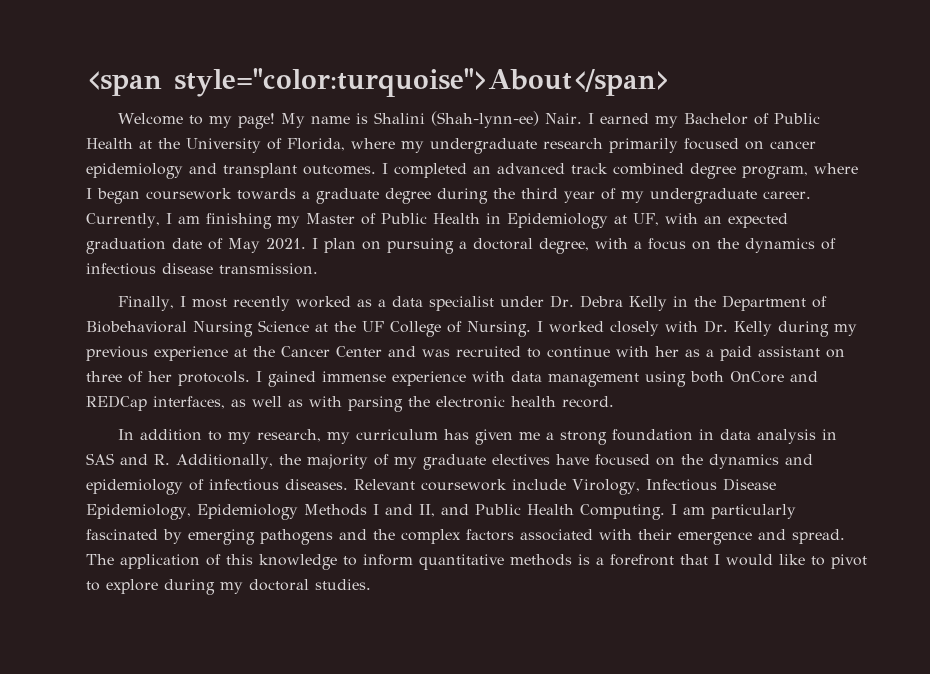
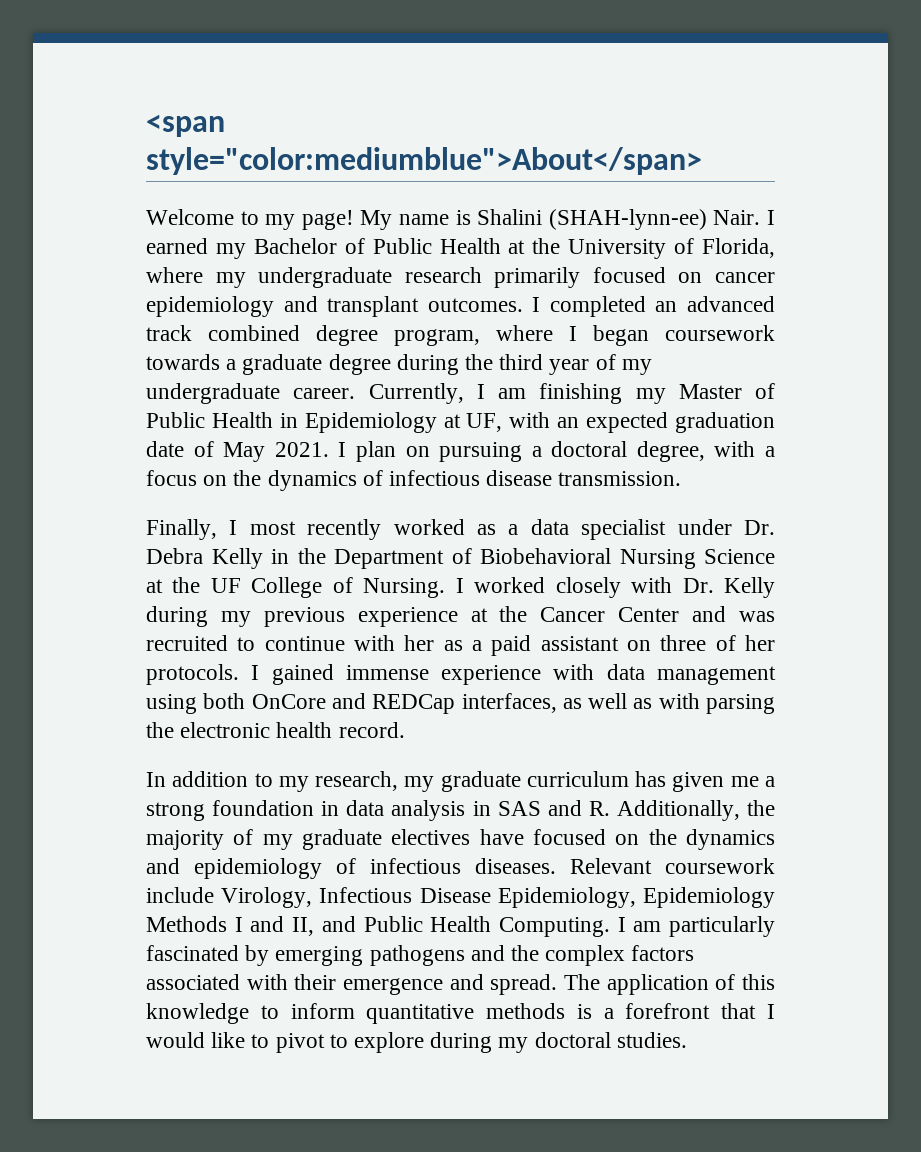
- <span style="color:turquoise">About</span>
+ <span style="color:mediumblue">About</span>
- My name is Shalini (Shah-lynn-ee) Nair.
+ My name is Shalini (SHAH-lynn-ee) Nair.
- In addition to my research, my curriculum has given me a strong foundation in data analysis in SAS and R. Additionally, the majority of my graduate electives have focused on the dynamics and epidemiology of infectious diseases.
+ In addition to my research, my graduate curriculum has given me a strong foundation in data analysis in SAS and R. Additionally, the majority of my graduate electives have focused on the dynamics and epidemiology of infectious diseases.

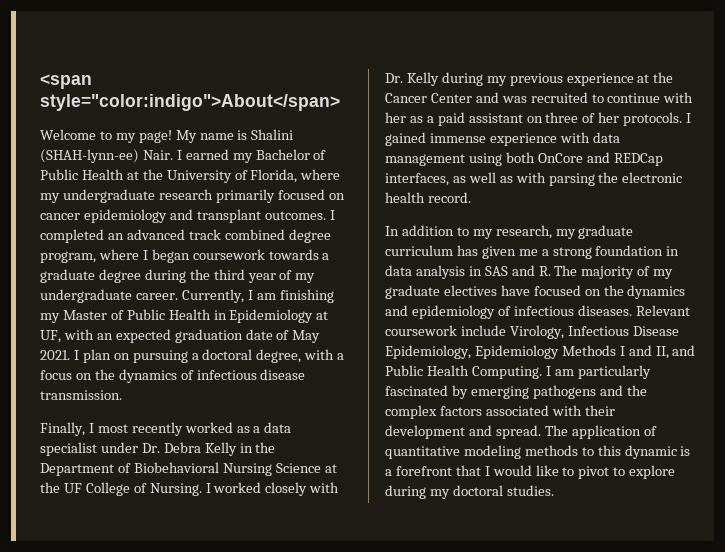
- <span style="color:mediumblue">About</span>
+ <span style="color:indigo">About</span>
- In addition to my research, my graduate curriculum has given me a strong foundation in data analysis in SAS and R. Additionally, the majority of my graduate electives have focused on the dynamics and epidemiology of infectious diseases.
+ In addition to my research, my graduate curriculum has given me a strong foundation in data analysis in SAS and R. The majority of my graduate electives have focused on the dynamics and epidemiology of infectious diseases.
- I am particularly fascinated by emerging pathogens and the complex factors associated with their emergence and spread.
+ I am particularly fascinated by emerging pathogens and the complex factors associated with their development and spread.
- The application of this knowledge to inform quantitative methods is a forefront that I would like to pivot to explore during my doctoral studies.
+ The application of quantitative modeling methods to this dynamic is a forefront that I would like to pivot to explore during my doctoral studies.

